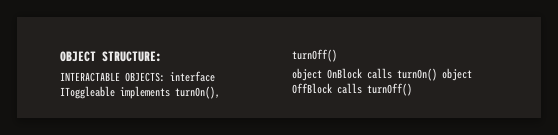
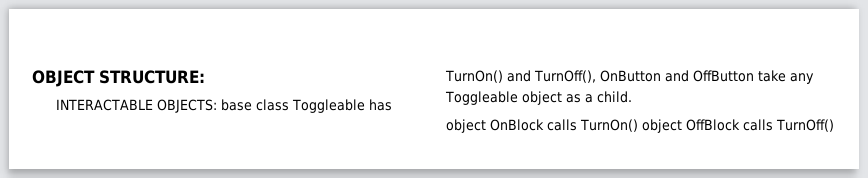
- INTERACTABLE OBJECTS: interface IToggleable implements turnOn(), turnOff()
+ INTERACTABLE OBJECTS: base class Toggleable has TurnOn() and TurnOff(), OnButton and OffButton take any Toggleable object as a child.
- object OnBlock calls turnOn() object OffBlock calls turnOff()
+ object OnBlock calls TurnOn() object OffBlock calls TurnOff()

